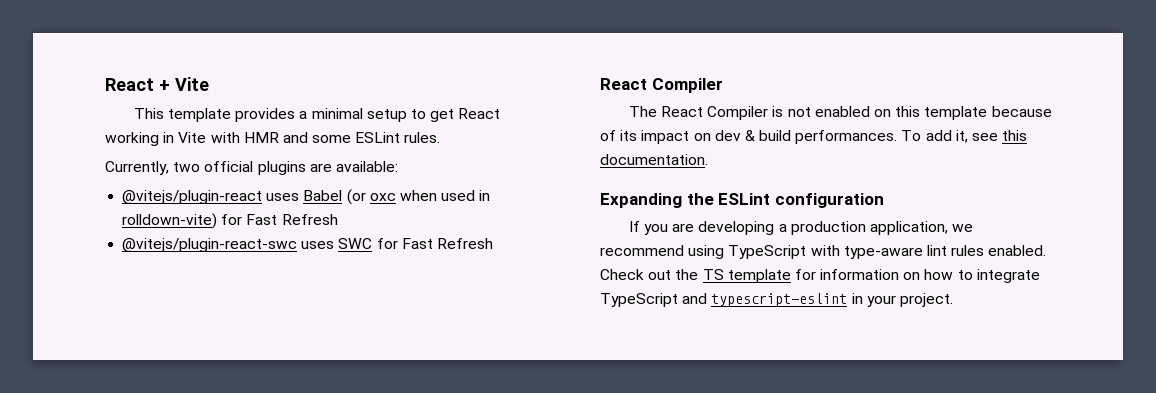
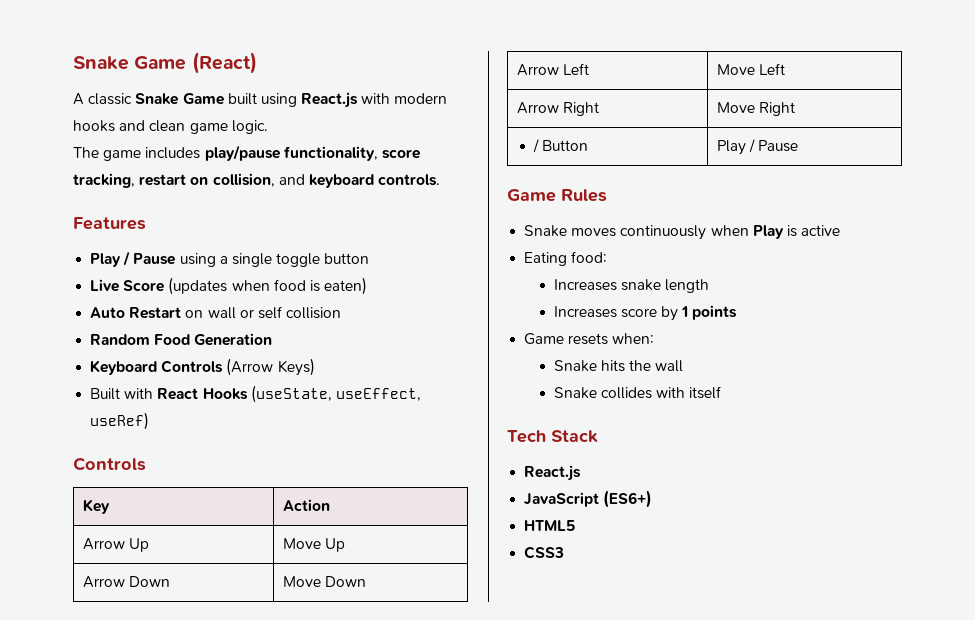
- React + Vite
- This template provides a minimal setup to get React working in Vite with HMR and some ESLint rules.
- Currently, two official plugins are available:
- @vitejs/plugin-react uses Babel (or oxc when used in rolldown-vite) for Fast Refresh
- @vitejs/plugin-react-swc uses SWC for Fast Refresh
- React Compiler
- The React Compiler is not enabled on this template because of its impact on dev & build performances. To add it, see this documentation.
- Expanding the ESLint configuration
- If you are developing a production application, we recommend using TypeScript with type-aware lint rules enabled. Check out the TS template for information on how to integrate TypeScript and typescript-eslint in your project.
+ Snake Game (React)
+ A classic Snake Game built using React.js with modern hooks and clean game logic.
+ The game includes play/pause functionality, score tracking, restart on collision, and keyboard controls.
+ Features
+ Play / Pause using a single toggle button
+ Live Score (updates when food is eaten)
+ Auto Restart on wall or self collision
+ Random Food Generation
+ Keyboard Controls (Arrow Keys)
+ Built with React Hooks (useState, useEffect, useRef)
+ Controls
+ Key | Action
+ Arrow Up | Move Up
+ Arrow Down | Move Down
+ Arrow Left | Move Left
+ Arrow Right | Move Right
+ / Button | Play / Pause
+ Game Rules
+ Snake moves continuously when Play is active
+ Eating food:
+ Increases snake length
+ Increases score by 1 points
+ Game resets when:
+ Snake hits the wall
+ Snake collides with itself
+ Tech Stack
+ React.js
+ JavaScript (ES6+)
+ HTML5
+ CSS3

